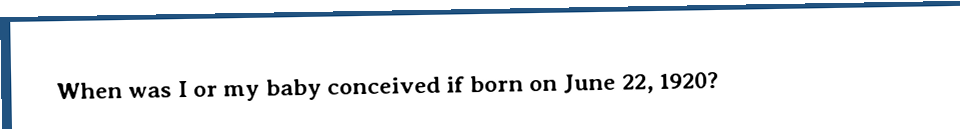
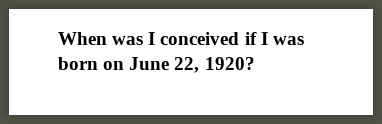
- When was I or my baby conceived if born on June 22, 1920?
+ When was I conceived if I was born on June 22, 1920?

